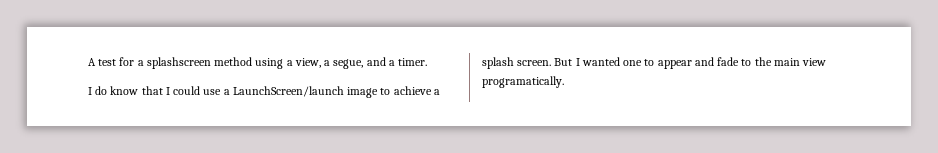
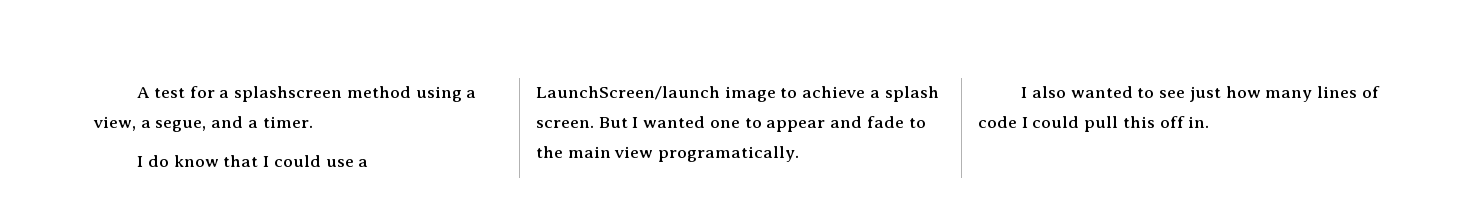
+ I also wanted to see just how many lines of code I could pull this off in.

